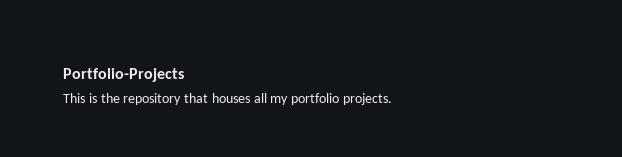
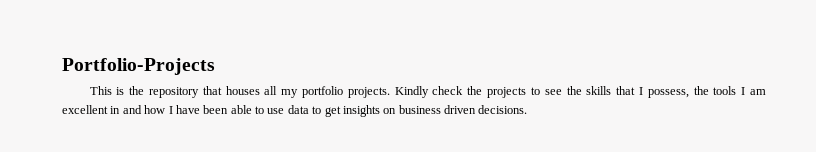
+ Kindly check the projects to see the skills that I possess, the tools I am excellent in and how I have been able to use data to get insights on business driven decisions.

